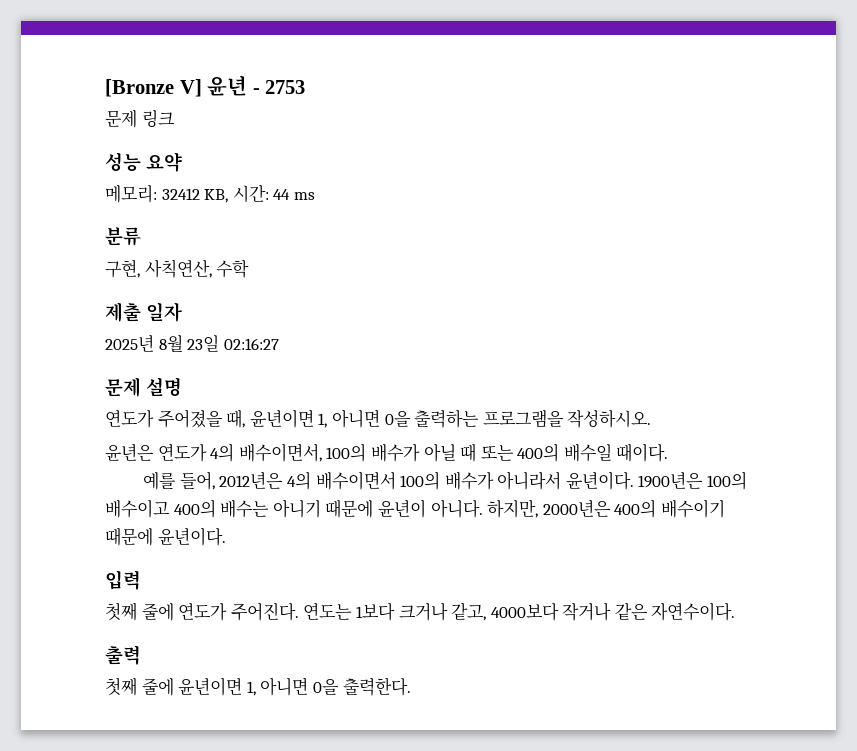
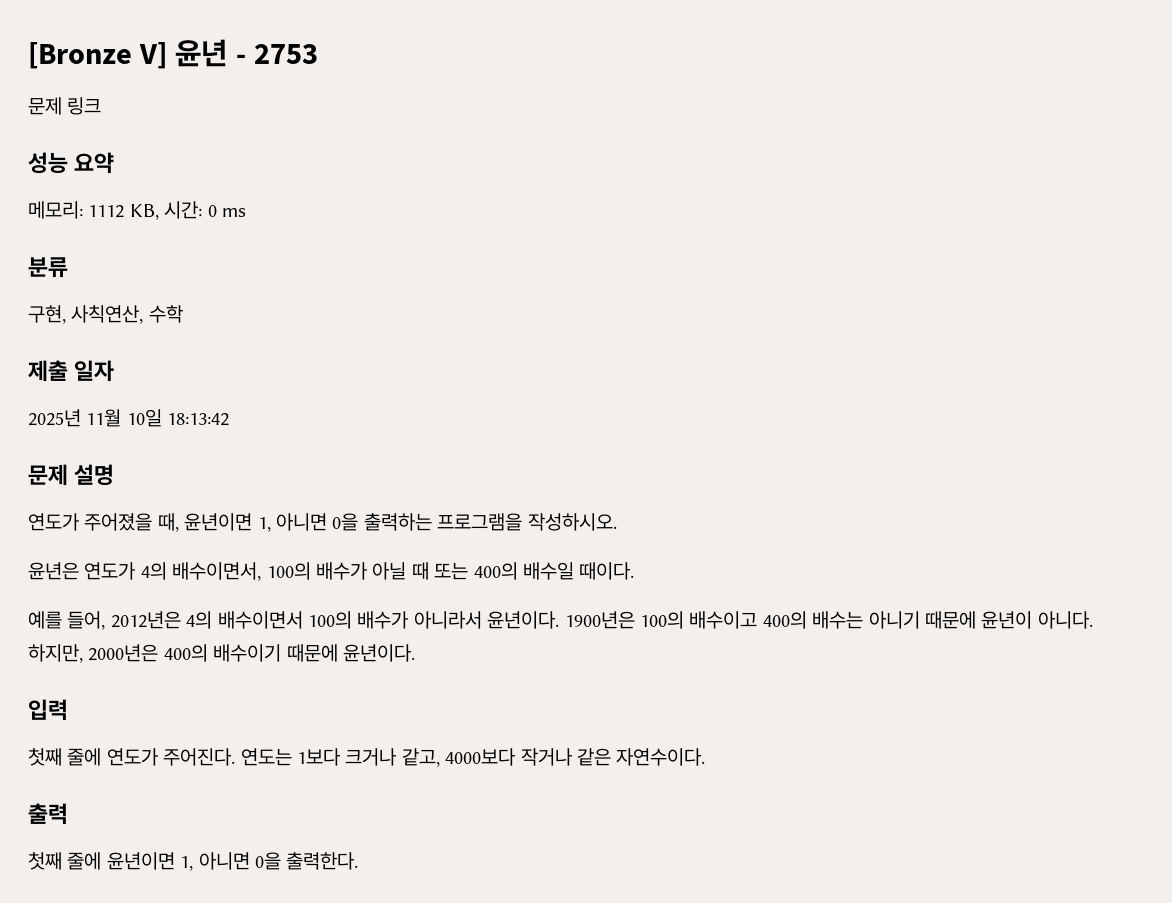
- 메모리: 32412 KB, 시간: 44 ms
+ 메모리: 1112 KB, 시간: 0 ms
- 2025년 8월 23일 02:16:27
+ 2025년 11월 10일 18:13:42

